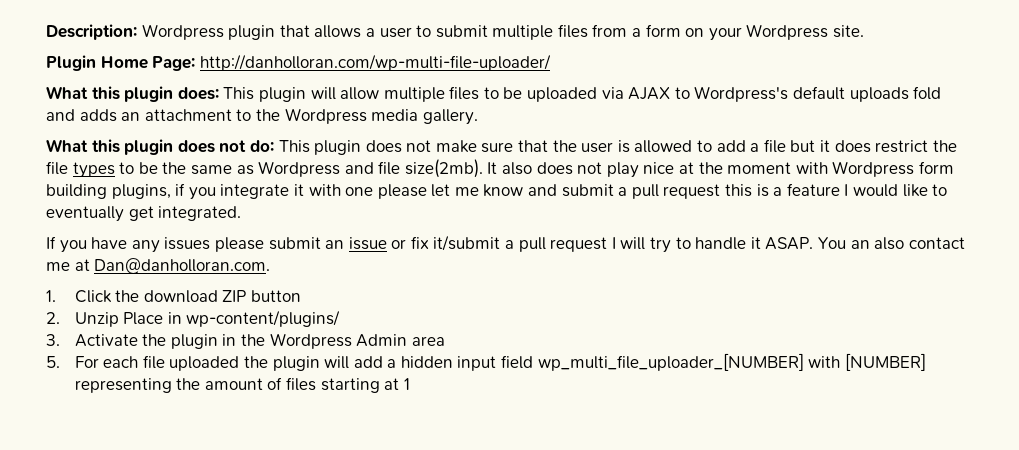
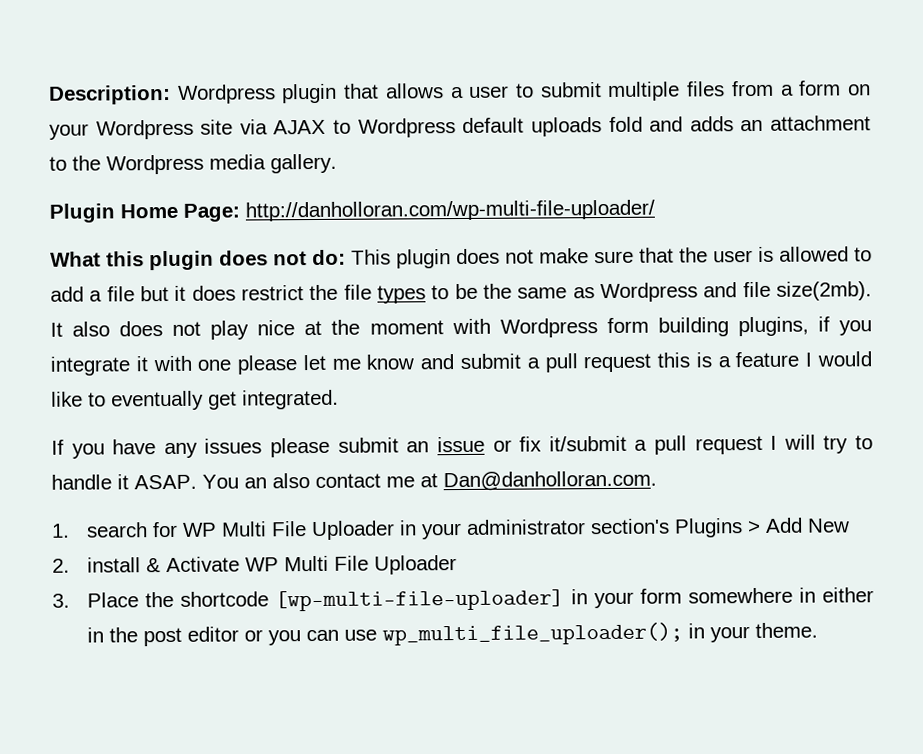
- Description: Wordpress plugin that allows a user to submit multiple files from a form on your Wordpress site.
- Plugin Home Page: http://danholloran.com/wp-multi-file-uploader/
- What this plugin does: This plugin will allow multiple files to be uploaded via AJAX to Wordpress's default uploads fold and adds an attachment to the Wordpress media gallery.
+ Description: Wordpress plugin that allows a user to submit multiple files from a form on your Wordpress site via AJAX to Wordpress default uploads fold and adds an attachment to the Wordpress media gallery.
+ Plugin Home Page: http://danholloran.com/wp-multi-file-uploader/
- 1. Click the download ZIP button
- 2. Unzip Place in wp-content/plugins/
- 3. Activate the plugin in the Wordpress Admin area
- 5. For each file uploaded the plugin will add a hidden input field wp_multi_file_uploader_[NUMBER] with [NUMBER] representing the amount of files starting at 1
+ 1. search for WP Multi File Uploader in your administrator section's Plugins > Add New
+ 2. install & Activate WP Multi File Uploader
+ 3. Place the shortcode [wp-multi-file-uploader] in your form somewhere in either in the post editor or you can use wp_multi_file_uploader(); in your theme.

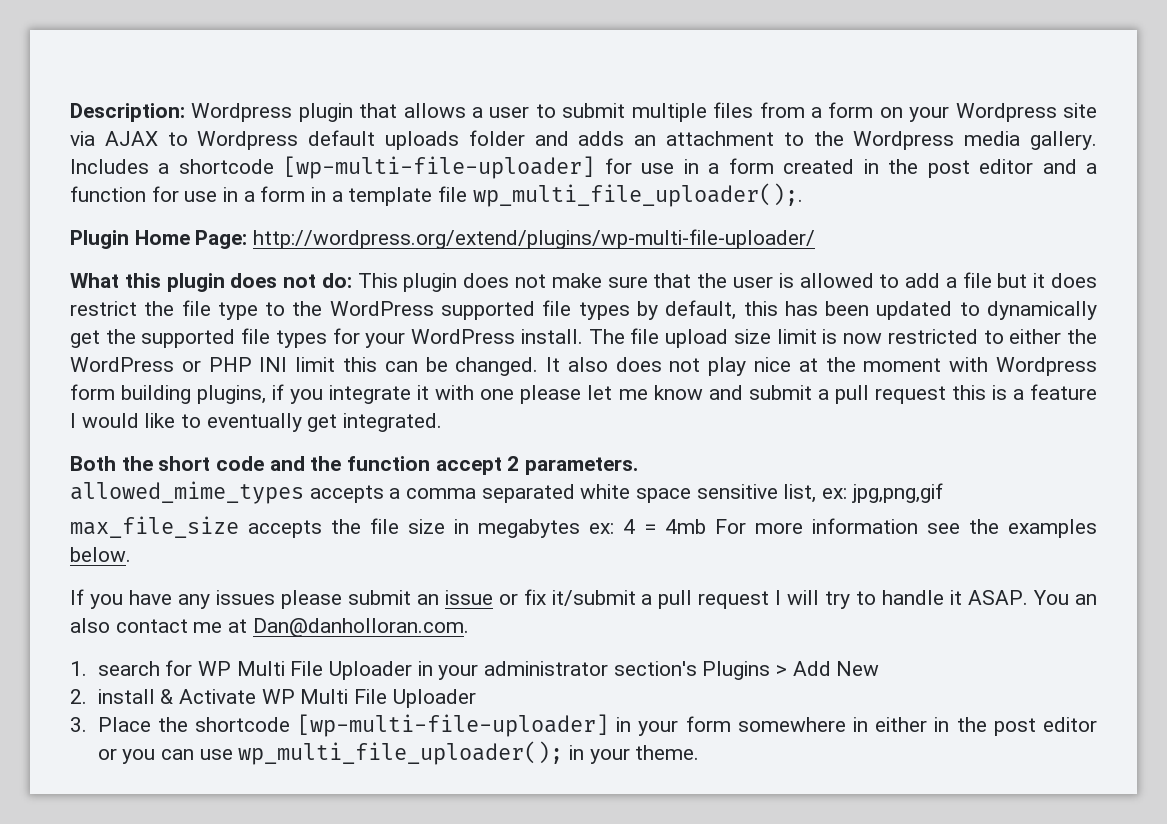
- Description: Wordpress plugin that allows a user to submit multiple files from a form on your Wordpress site via AJAX to Wordpress default uploads fold and adds an attachment to the Wordpress media gallery.
+ Description: Wordpress plugin that allows a user to submit multiple files from a form on your Wordpress site via AJAX to Wordpress default uploads folder and adds an attachment to the Wordpress media gallery. Includes a shortcode [wp-multi-file-uploader] for use in a form created in the post editor and a function for use in a form in a template file wp_multi_file_uploader();.
- Plugin Home Page: http://danholloran.com/wp-multi-file-uploader/
+ Plugin Home Page: http://wordpress.org/extend/plugins/wp-multi-file-uploader/
- What this plugin does not do: This plugin does not make sure that the user is allowed to add a file but it does restrict the file types to be the same as Wordpress and file size(2mb).
+ What this plugin does not do: This plugin does not make sure that the user is allowed to add a file but it does restrict the file type to the WordPress supported file types by default, this has been updated to dynamically get the supported file types for your WordPress install. The file upload size limit is now restricted to either the WordPress or PHP INI limit this can be changed.
+ Both the short code and the function accept 2 parameters.
+ allowed_mime_types accepts a comma separated white space sensitive list, ex: jpg,png,gif
+ max_file_size accepts the file size in megabytes ex: 4 = 4mb For more information see the examples below.

